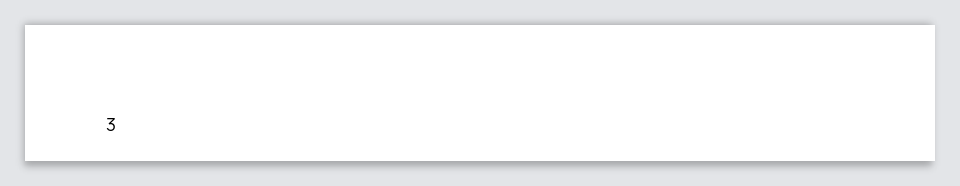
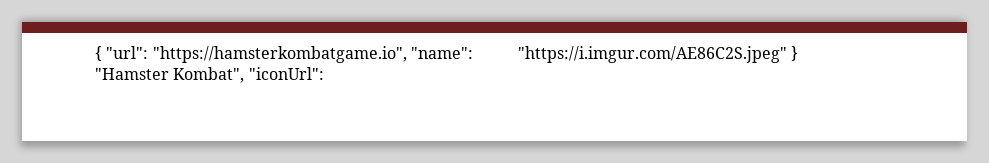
- 3
+ { "url": "https://hamsterkombatgame.io", "name": "Hamster Kombat", "iconUrl": "https://i.imgur.com/AE86C2S.jpeg" }

